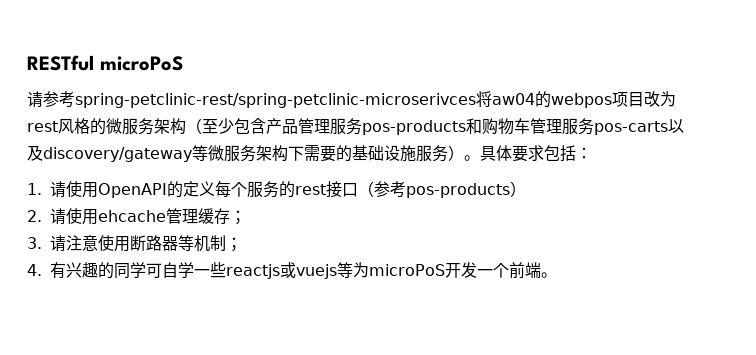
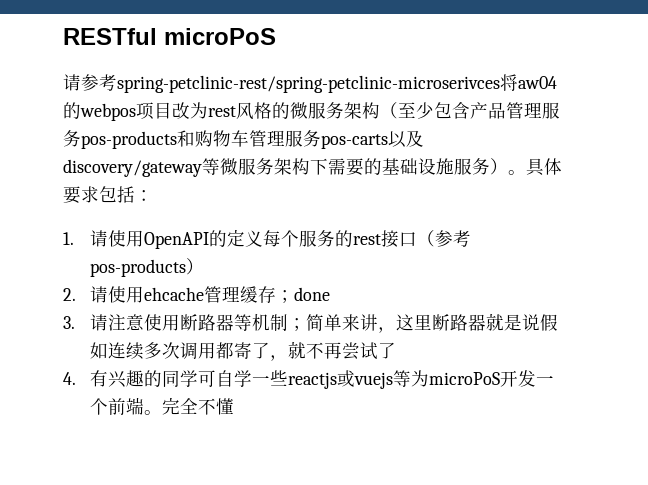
- 2.请使用ehcache管理缓存；
+ 2.请使用ehcache管理缓存；done
- 3.请注意使用断路器等机制；
+ 3.请注意使用断路器等机制；简单来讲，这里断路器就是说假如连续多次调用都寄了，就不再尝试了
+ 完全不懂

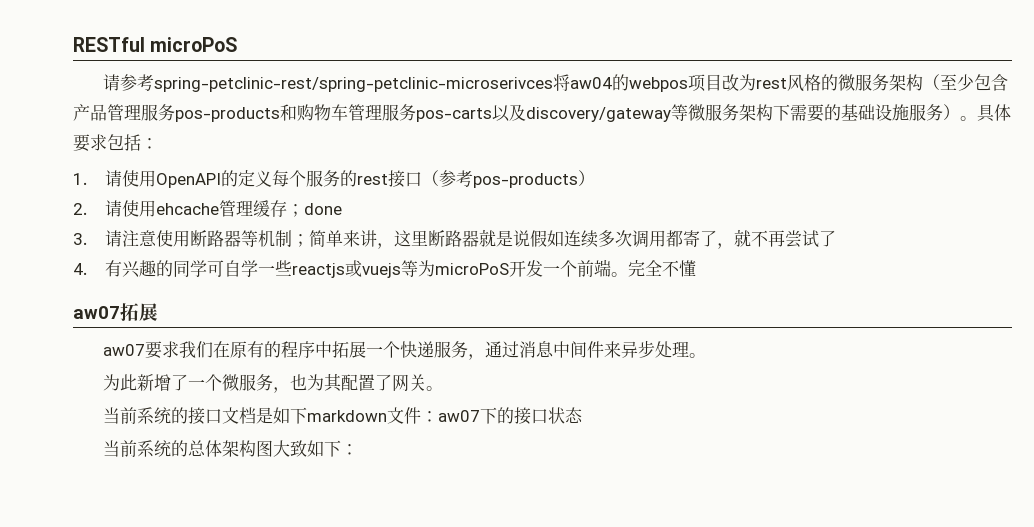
+ aw07拓展
+ aw07要求我们在原有的程序中拓展一个快递服务，通过消息中间件来异步处理。
+ 为此新增了一个微服务，也为其配置了网关。
+ 当前系统的接口文档是如下markdown文件：aw07下的接口状态
+ 当前系统的总体架构图大致如下：

